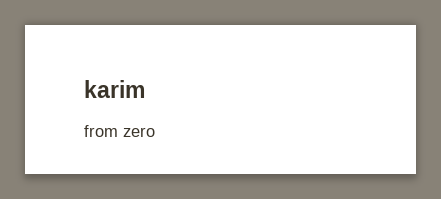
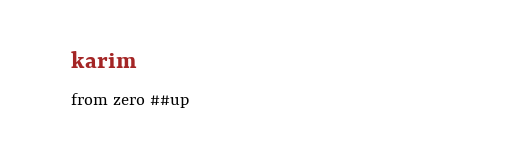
- from zero
+ from zero ##up

